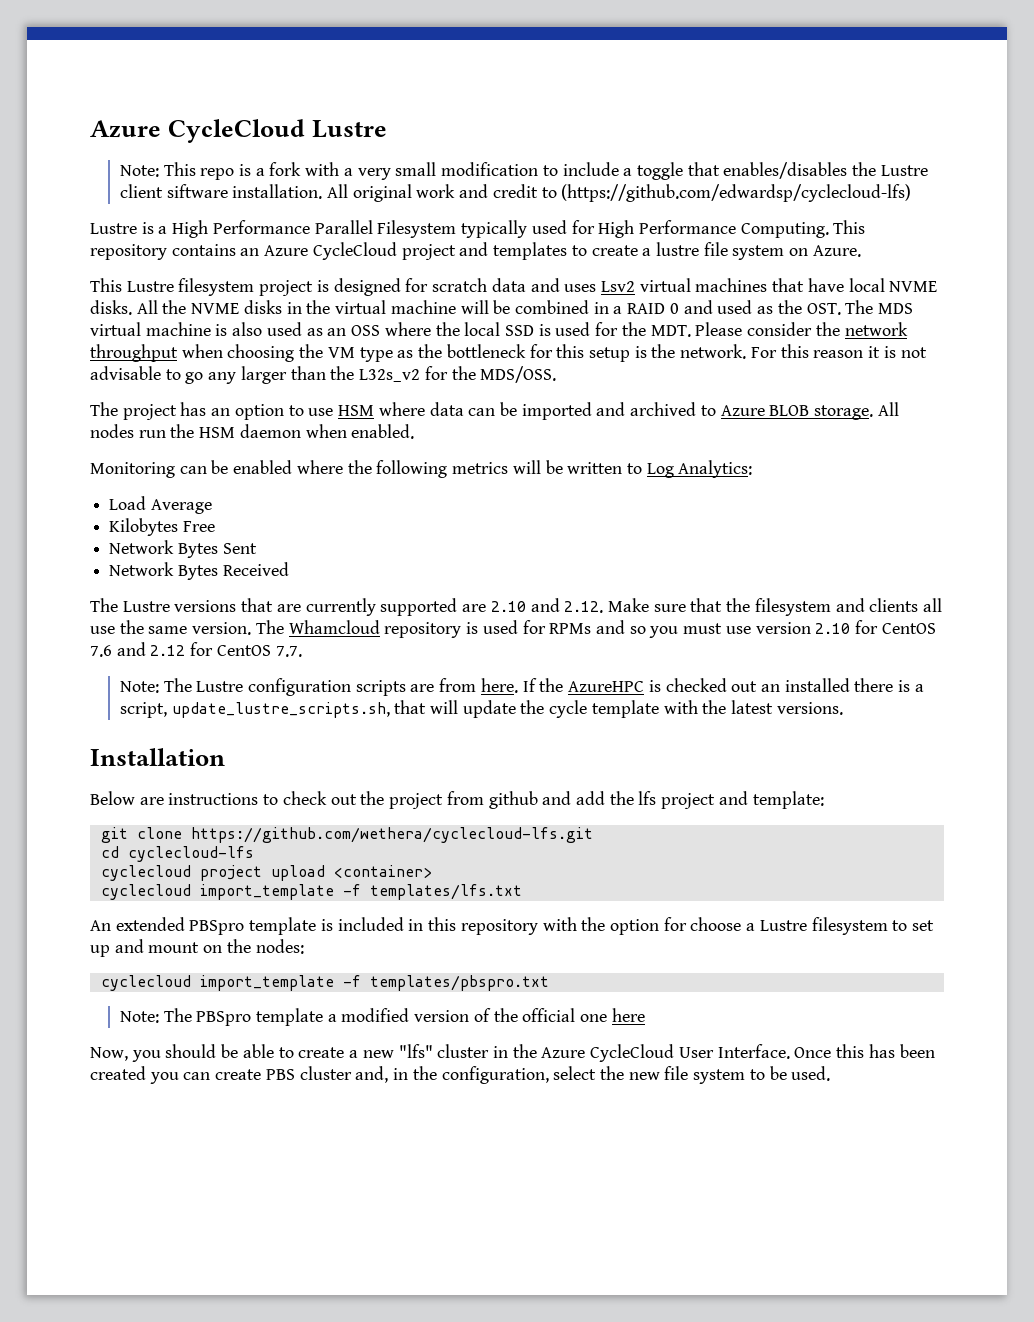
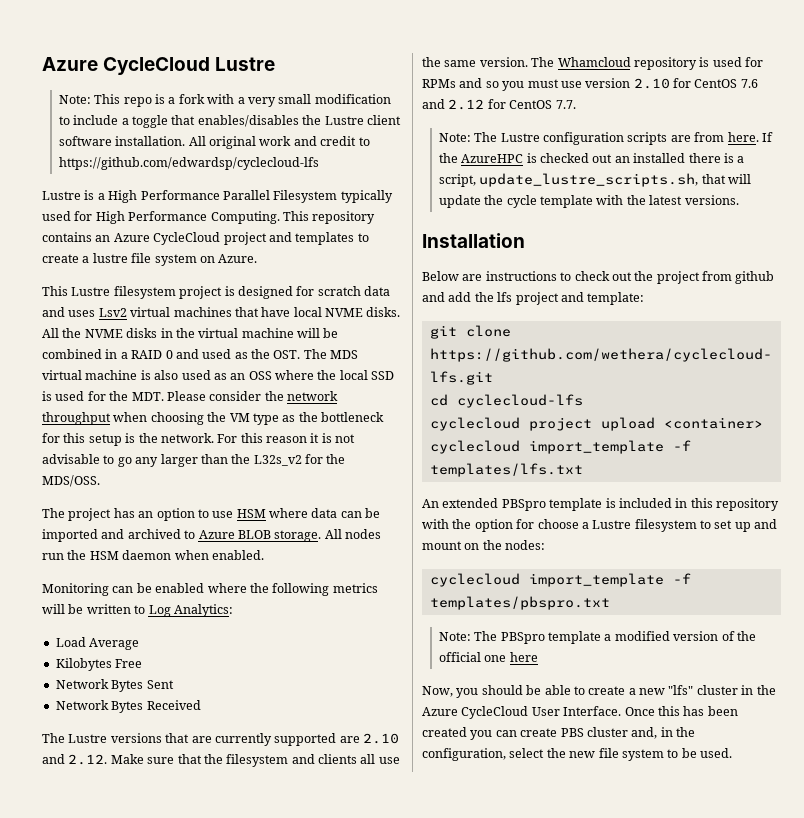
- Note: This repo is a fork with a very small modification to include a toggle that enables/disables the Lustre client siftware installation.
+ Note: This repo is a fork with a very small modification to include a toggle that enables/disables the Lustre client software installation.
- All original work and credit to (https://github.com/edwardsp/cyclecloud-lfs)
+ All original work and credit to https://github.com/edwardsp/cyclecloud-lfs

